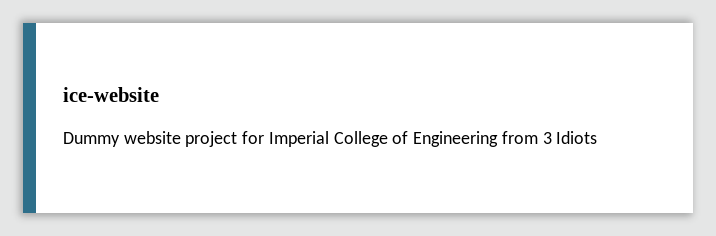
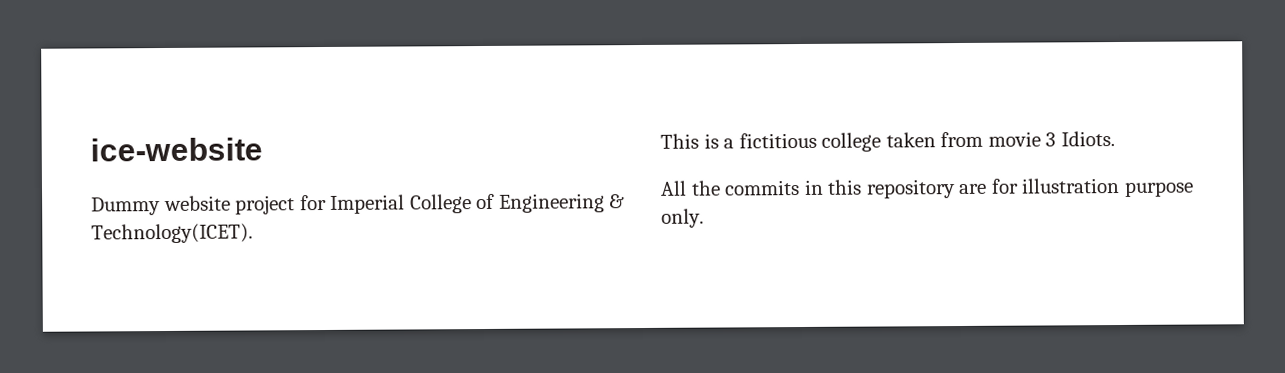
- Dummy website project for Imperial College of Engineering from 3 Idiots
+ Dummy website project for Imperial College of Engineering & Technology(ICET).
+ This is a fictitious college taken from movie 3 Idiots.
+ All the commits in this repository are for illustration purpose only.

